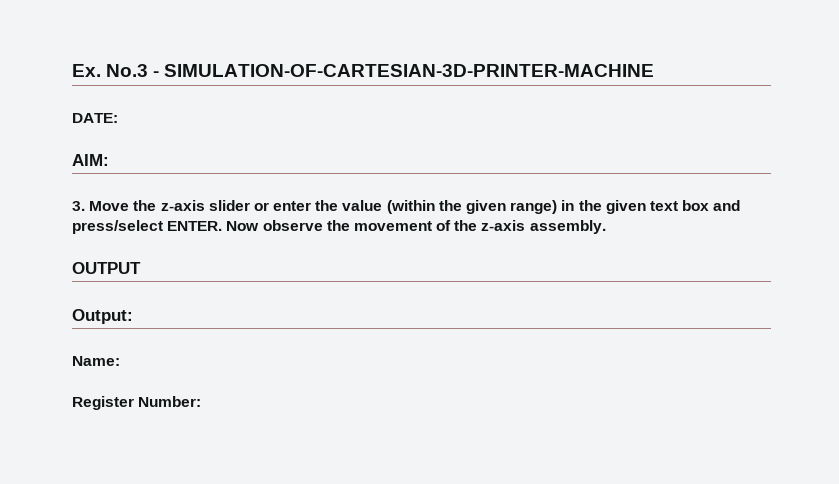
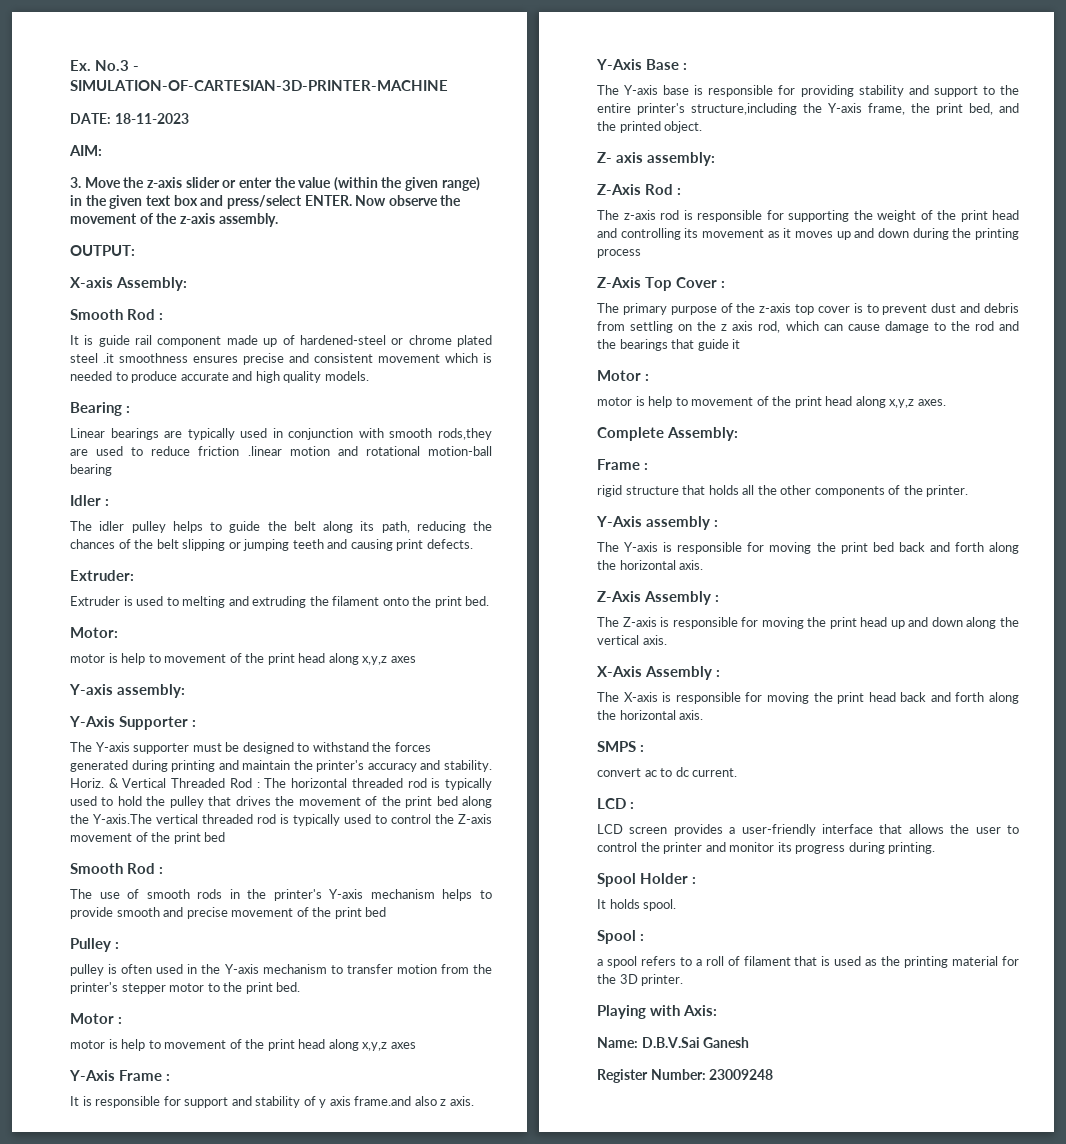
- DATE:
+ DATE: 18-11-2023
- OUTPUT
- Output:
+ OUTPUT:
+ X-axis Assembly:
+ Smooth Rod :
+ It is guide rail component made up of hardened-steel or chrome plated steel .it smoothness ensures precise and consistent movement which is needed to produce accurate and high quality models.
+ Bearing :
+ Linear bearings are typically used in conjunction with smooth rods,they are used to reduce friction .linear motion and rotational motion-ball bearing
+ Idler :
+ The idler pulley helps to guide the belt along its path, reducing the chances of the belt slipping or jumping teeth and causing print defects.
+ Extruder:
+ Extruder is used to melting and extruding the filament onto the print bed.
+ Motor:
+ motor is help to movement of the print head along x,y,z axes
+ Y-axis assembly:
+ Y-Axis Supporter :
+ The Y-axis supporter must be designed to withstand the forces generated during printing and maintain the printer's accuracy and stability. Horiz. & Vertical Threaded Rod : The horizontal threaded rod is typically used to hold the pulley that drives the movement of the print bed along the Y-axis.The vertical threaded rod is typically used to control the Z-axis movement of the print bed
+ Smooth Rod :
+ The use of smooth rods in the printer's Y-axis mechanism helps to provide smooth and precise movement of the print bed
+ Pulley :
+ pulley is often used in the Y-axis mechanism to transfer motion from the printer's stepper motor to the print bed.
+ Motor :
+ motor is help to movement of the print head along x,y,z axes
+ Y-Axis Frame :
+ It is responsible for support and stability of y axis frame.and also z axis.
+ Y-Axis Base :
+ The Y-axis base is responsible for providing stability and support to the entire printer's structure,including the Y-axis frame, the print bed, and the printed object.
+ Z- axis assembly:
+ Z-Axis Rod :
+ The z-axis rod is responsible for supporting the weight of the print head and controlling its movement as it moves up and down during the printing process
+ Z-Axis Top Cover :
+ The primary purpose of the z-axis top cover is to prevent dust and debris from settling on the z axis rod, which can cause damage to the rod and the bearings that guide it
+ Motor :
+ motor is help to movement of the print head along x,y,z axes.
+ Complete Assembly:
+ Frame :
+ rigid structure that holds all the other components of the printer.
+ Y-Axis assembly :
+ The Y-axis is responsible for moving the print bed back and forth along the horizontal axis.
+ Z-Axis Assembly :
+ The Z-axis is responsible for moving the print head up and down along the vertical axis.
+ X-Axis Assembly :
+ The X-axis is responsible for moving the print head back and forth along the horizontal axis.
+ SMPS :
+ convert ac to dc current.
+ LCD :
+ LCD screen provides a user-friendly interface that allows the user to control the printer and monitor its progress during printing.
+ Spool Holder :
+ It holds spool.
+ Spool :
+ a spool refers to a roll of filament that is used as the printing material for the 3D printer.
+ Playing with Axis:
- Name:
+ Name: D.B.V.Sai Ganesh
- Register Number:
+ Register Number: 23009248

